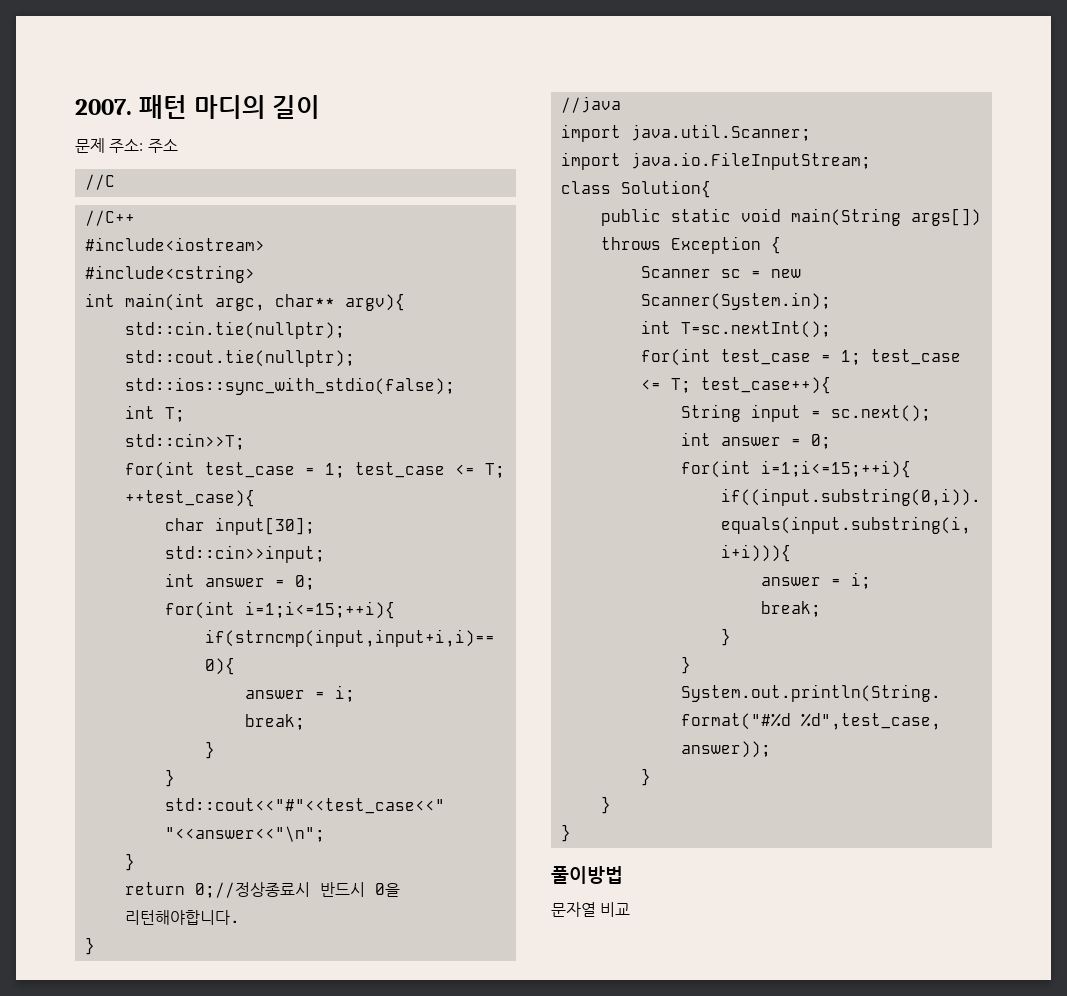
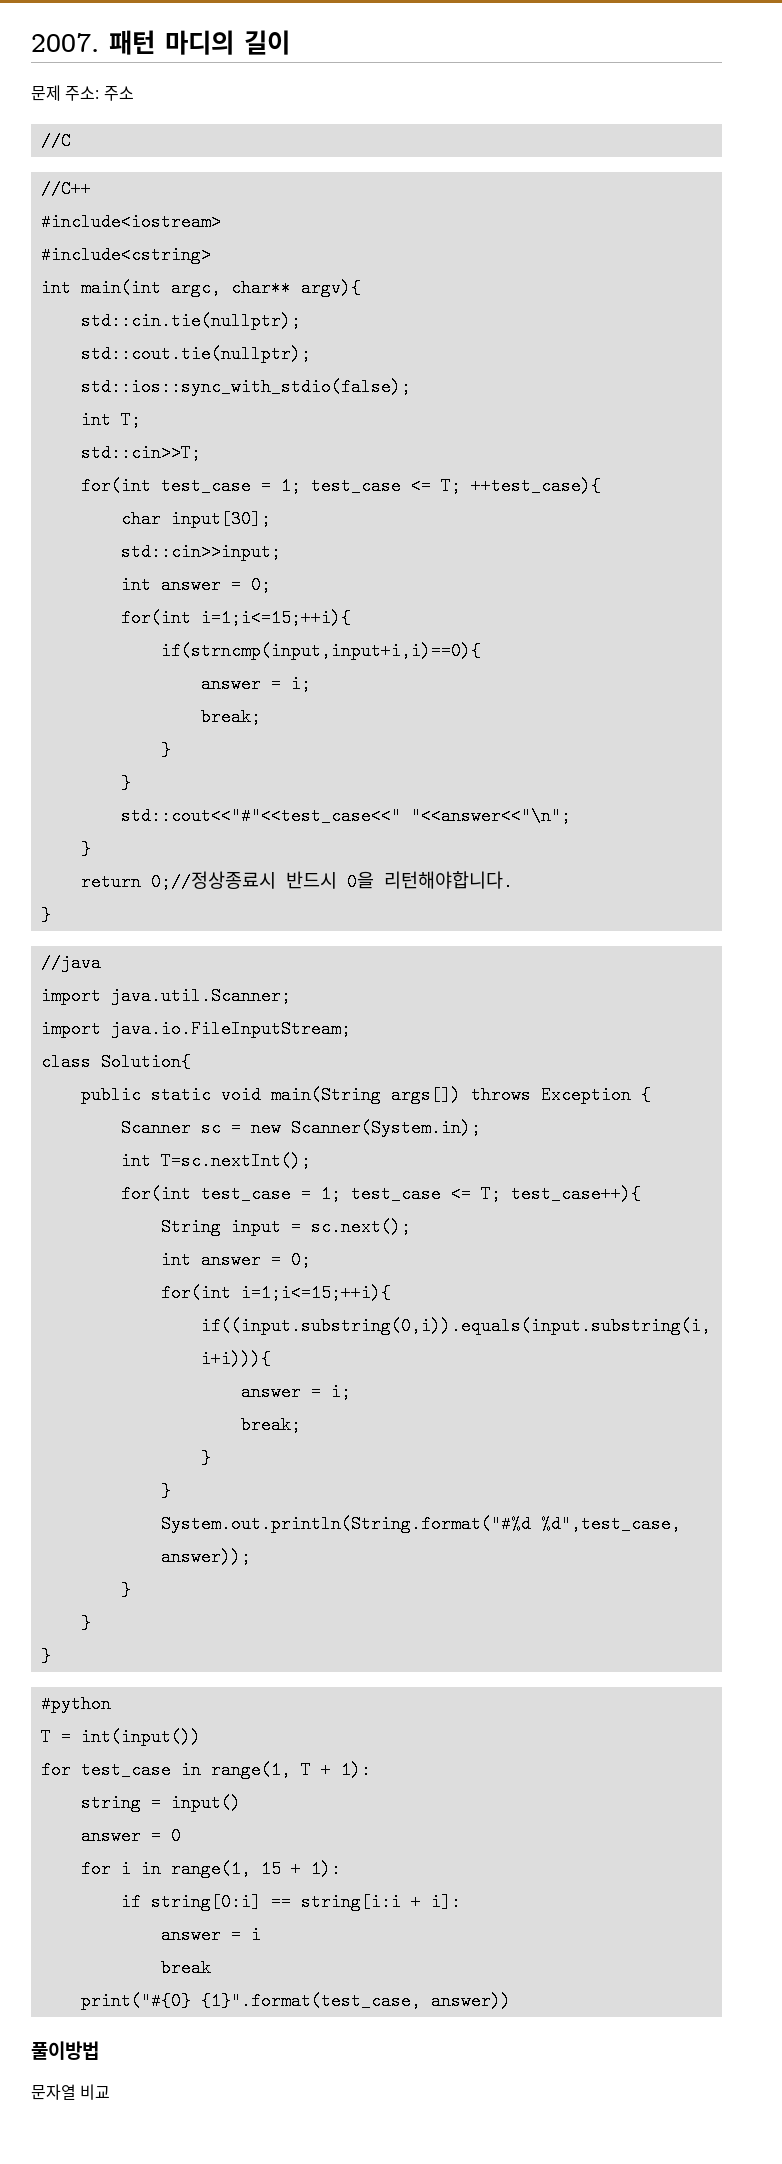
+ #python
+ T = int(input())
+ for test_case in range(1, T + 1):
+ string = input()
+ answer = 0
+ for i in range(1, 15 + 1):
+ if string[0:i] == string[i:i + i]:
+ answer = i
+ break
+ print("#{0} {1}".format(test_case, answer))

